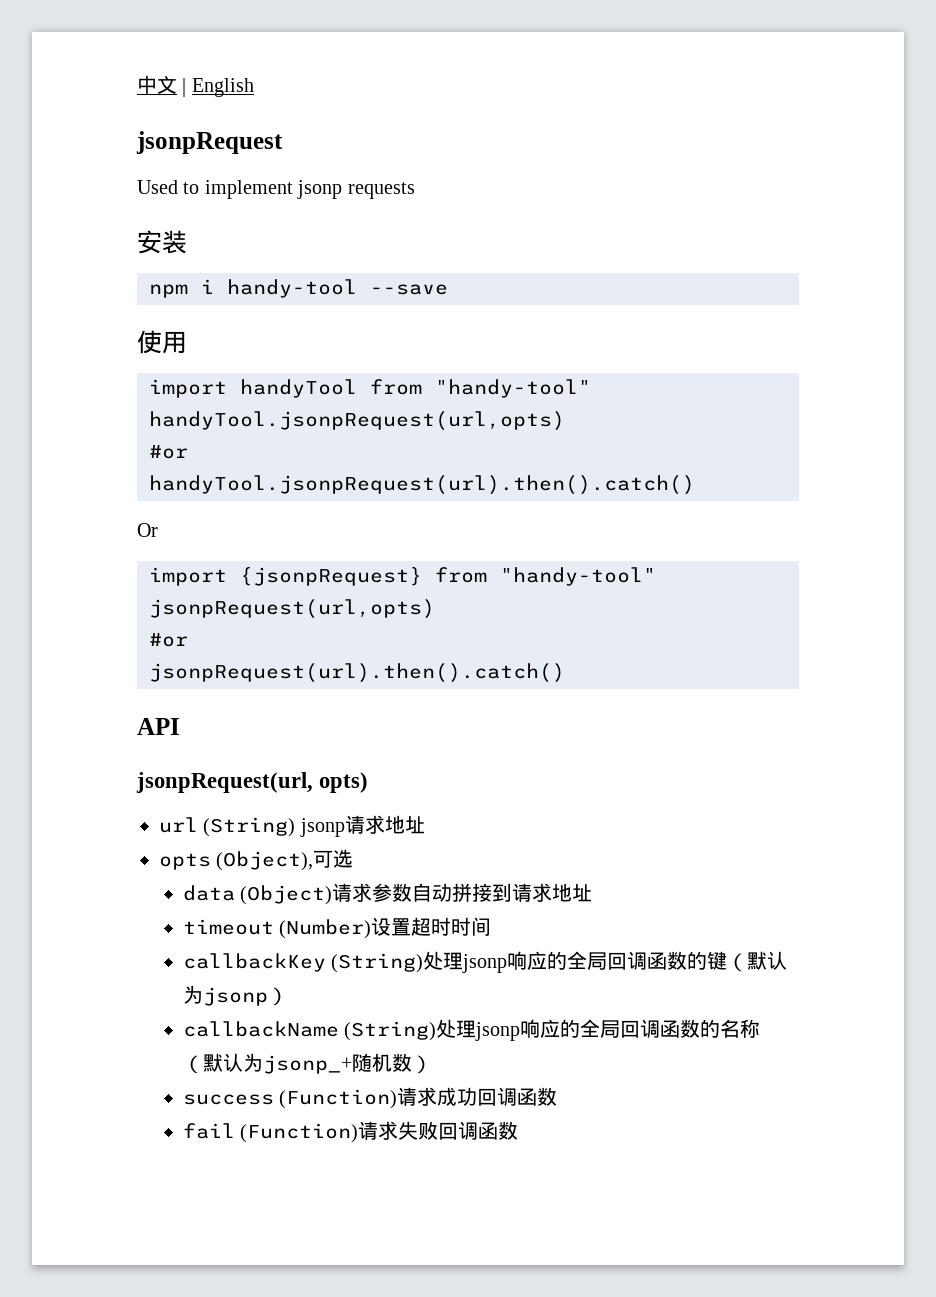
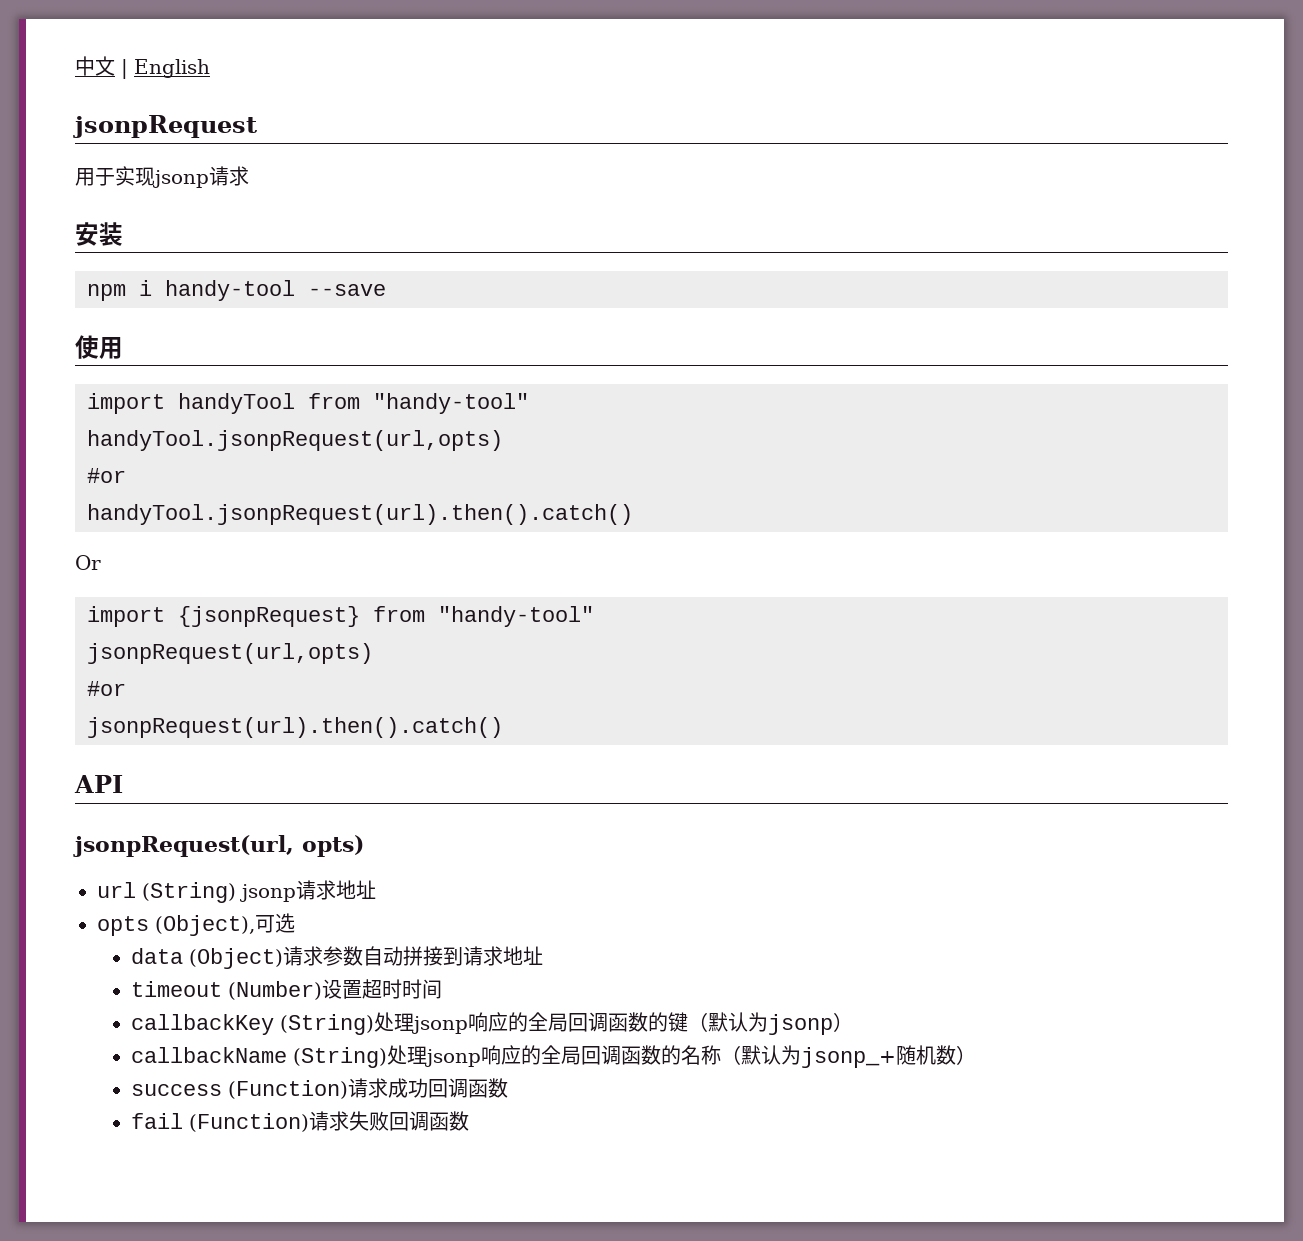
- Used to implement jsonp requests
+ 用于实现jsonp请求

